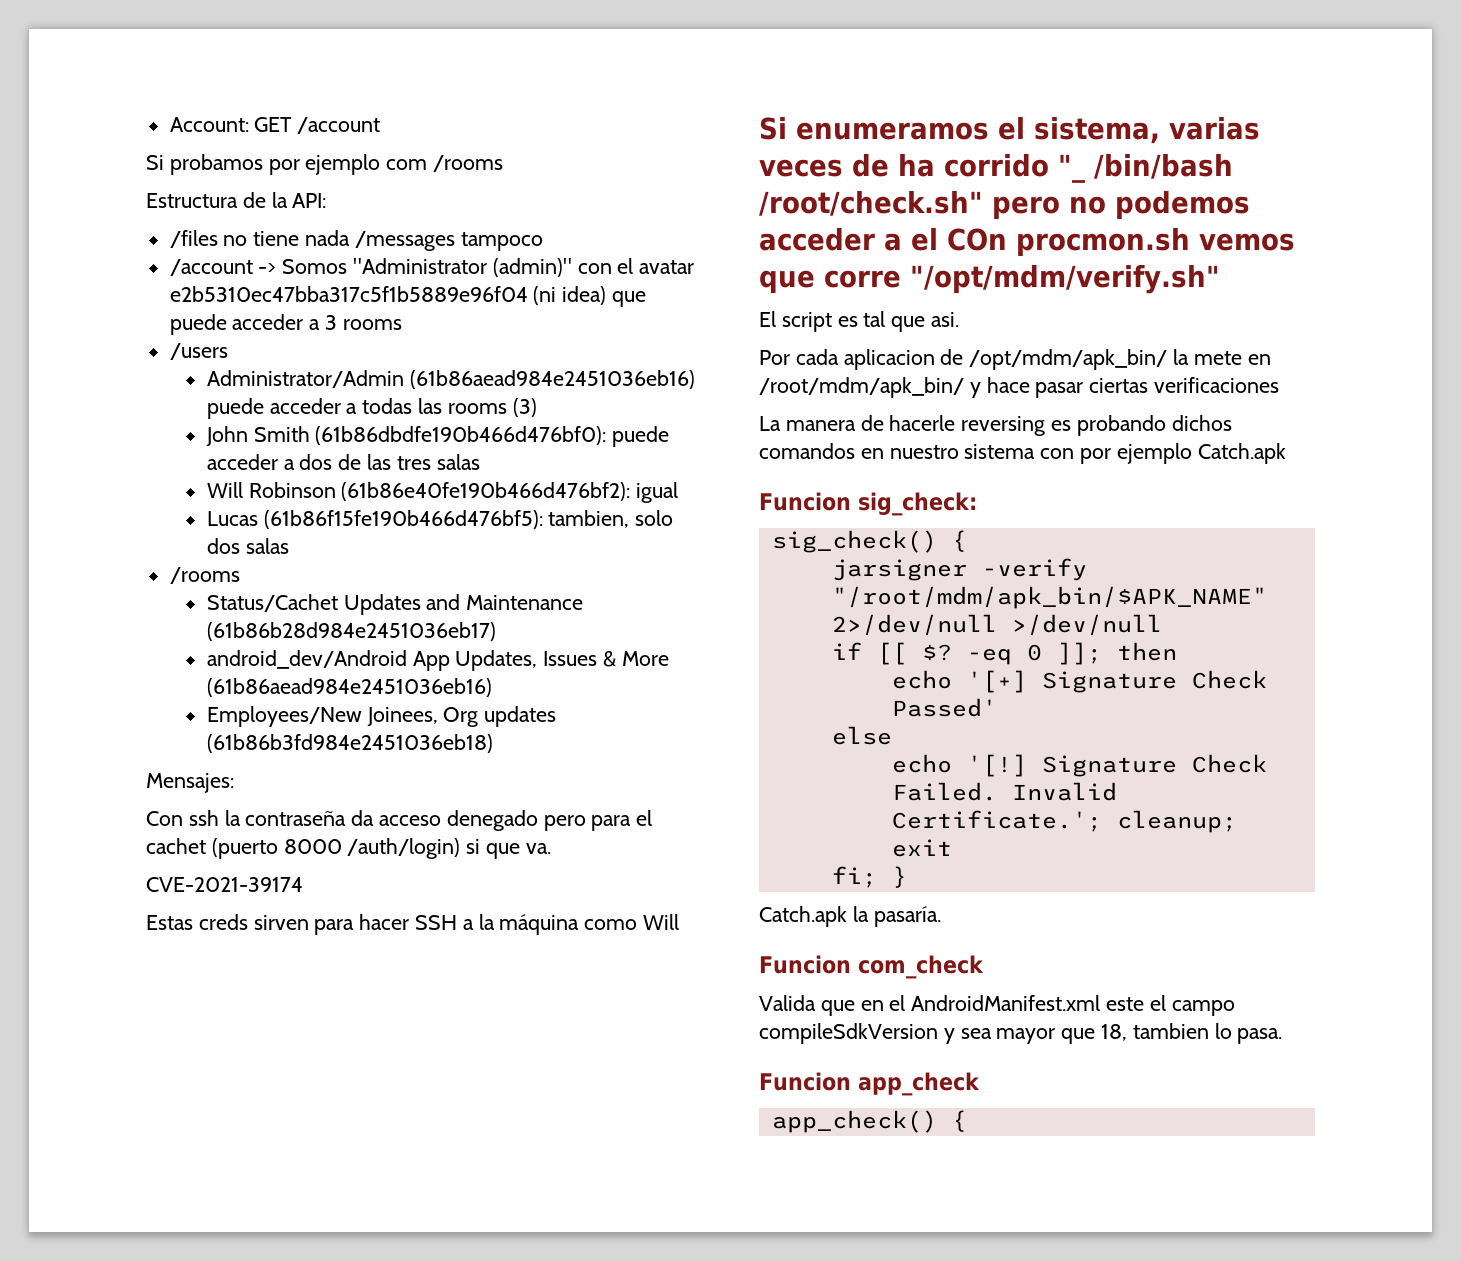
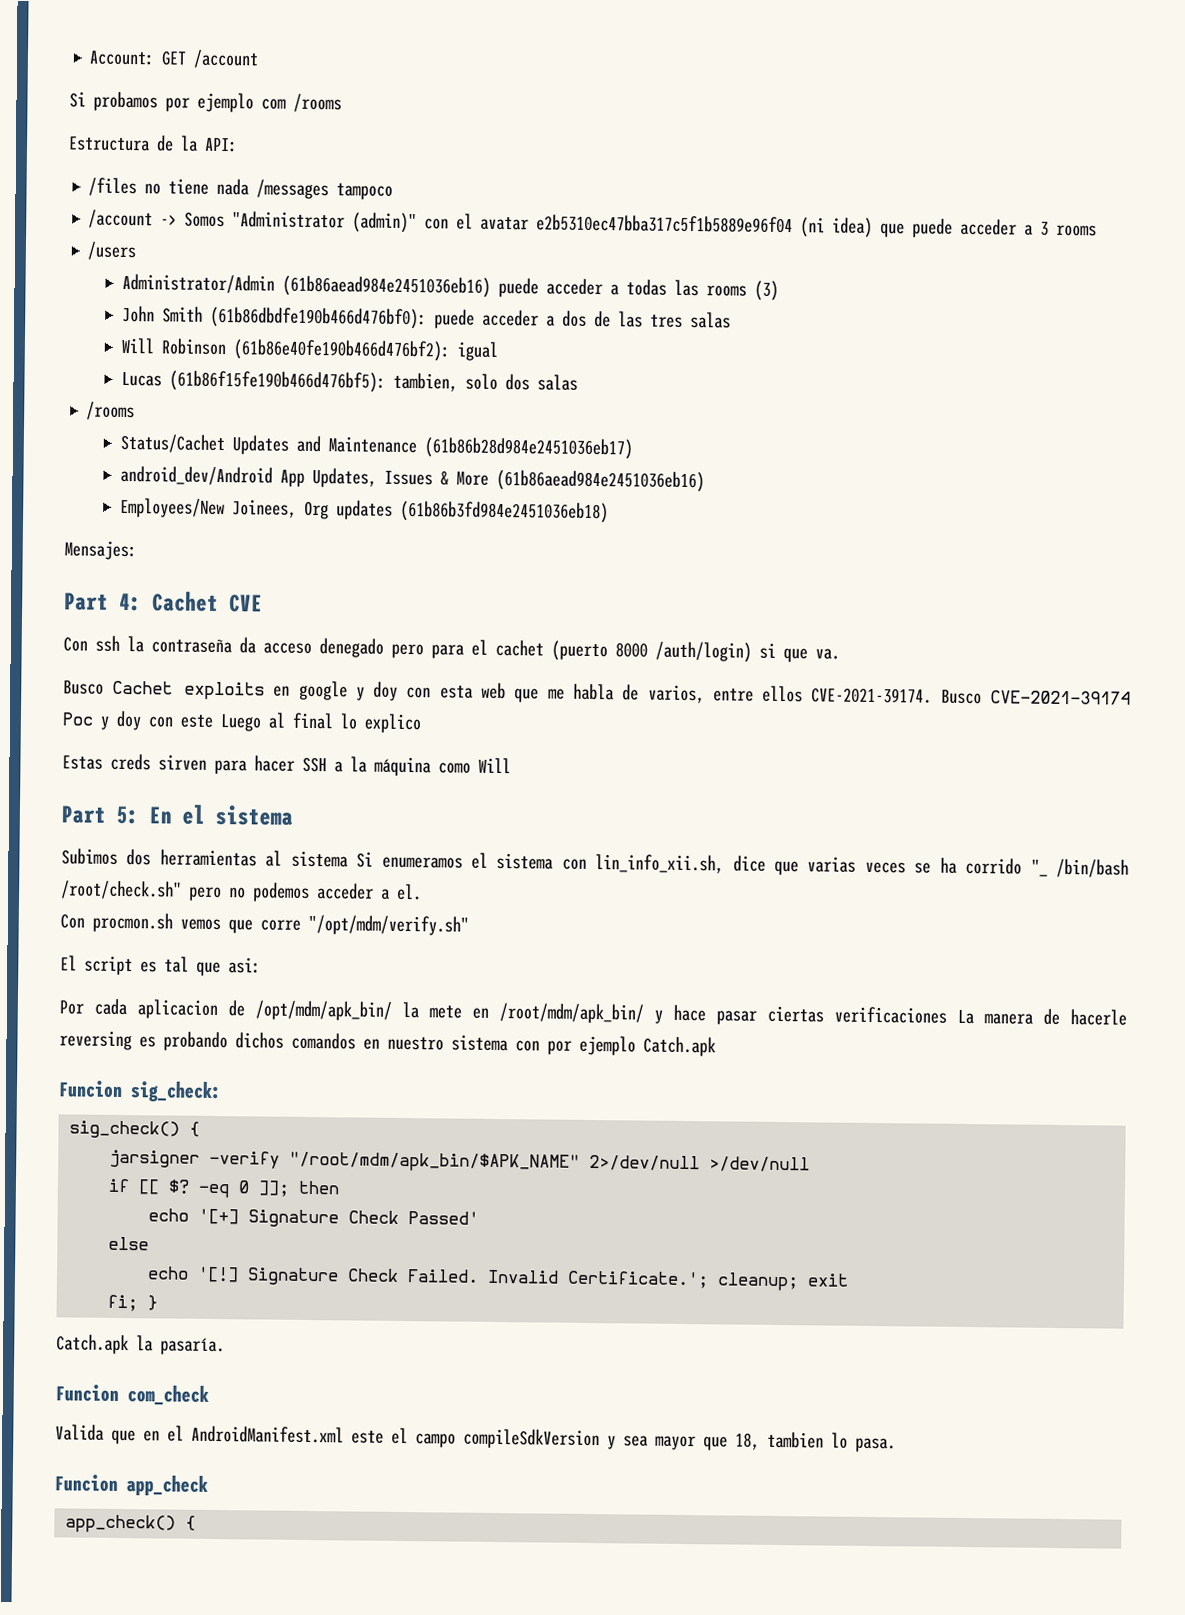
+ Part 4: Cachet CVE
- CVE-2021-39174
+ Busco Cachet exploits en google y doy con esta web que me habla de varios, entre ellos CVE-2021-39174. Busco CVE-2021-39174 Poc y doy con este Luego al final lo explico
- Si enumeramos el sistema, varias veces de ha corrido "_ /bin/bash /root/check.sh" pero no podemos acceder a el COn procmon.sh vemos que corre "/opt/mdm/verify.sh"
+ Part 5: En el sistema
+ Subimos dos herramientas al sistema Si enumeramos el sistema con lin_info_xii.sh, dice que varias veces se ha corrido "_ /bin/bash /root/check.sh" pero no podemos acceder a el.
+ Con procmon.sh vemos que corre "/opt/mdm/verify.sh"
- El script es tal que asi.
+ El script es tal que asi:
- Por cada aplicacion de /opt/mdm/apk_bin/ la mete en /root/mdm/apk_bin/ y hace pasar ciertas verificaciones
- La manera de hacerle reversing es probando dichos comandos en nuestro sistema con por ejemplo Catch.apk
+ Por cada aplicacion de /opt/mdm/apk_bin/ la mete en /root/mdm/apk_bin/ y hace pasar ciertas verificaciones La manera de hacerle reversing es probando dichos comandos en nuestro sistema con por ejemplo Catch.apk

